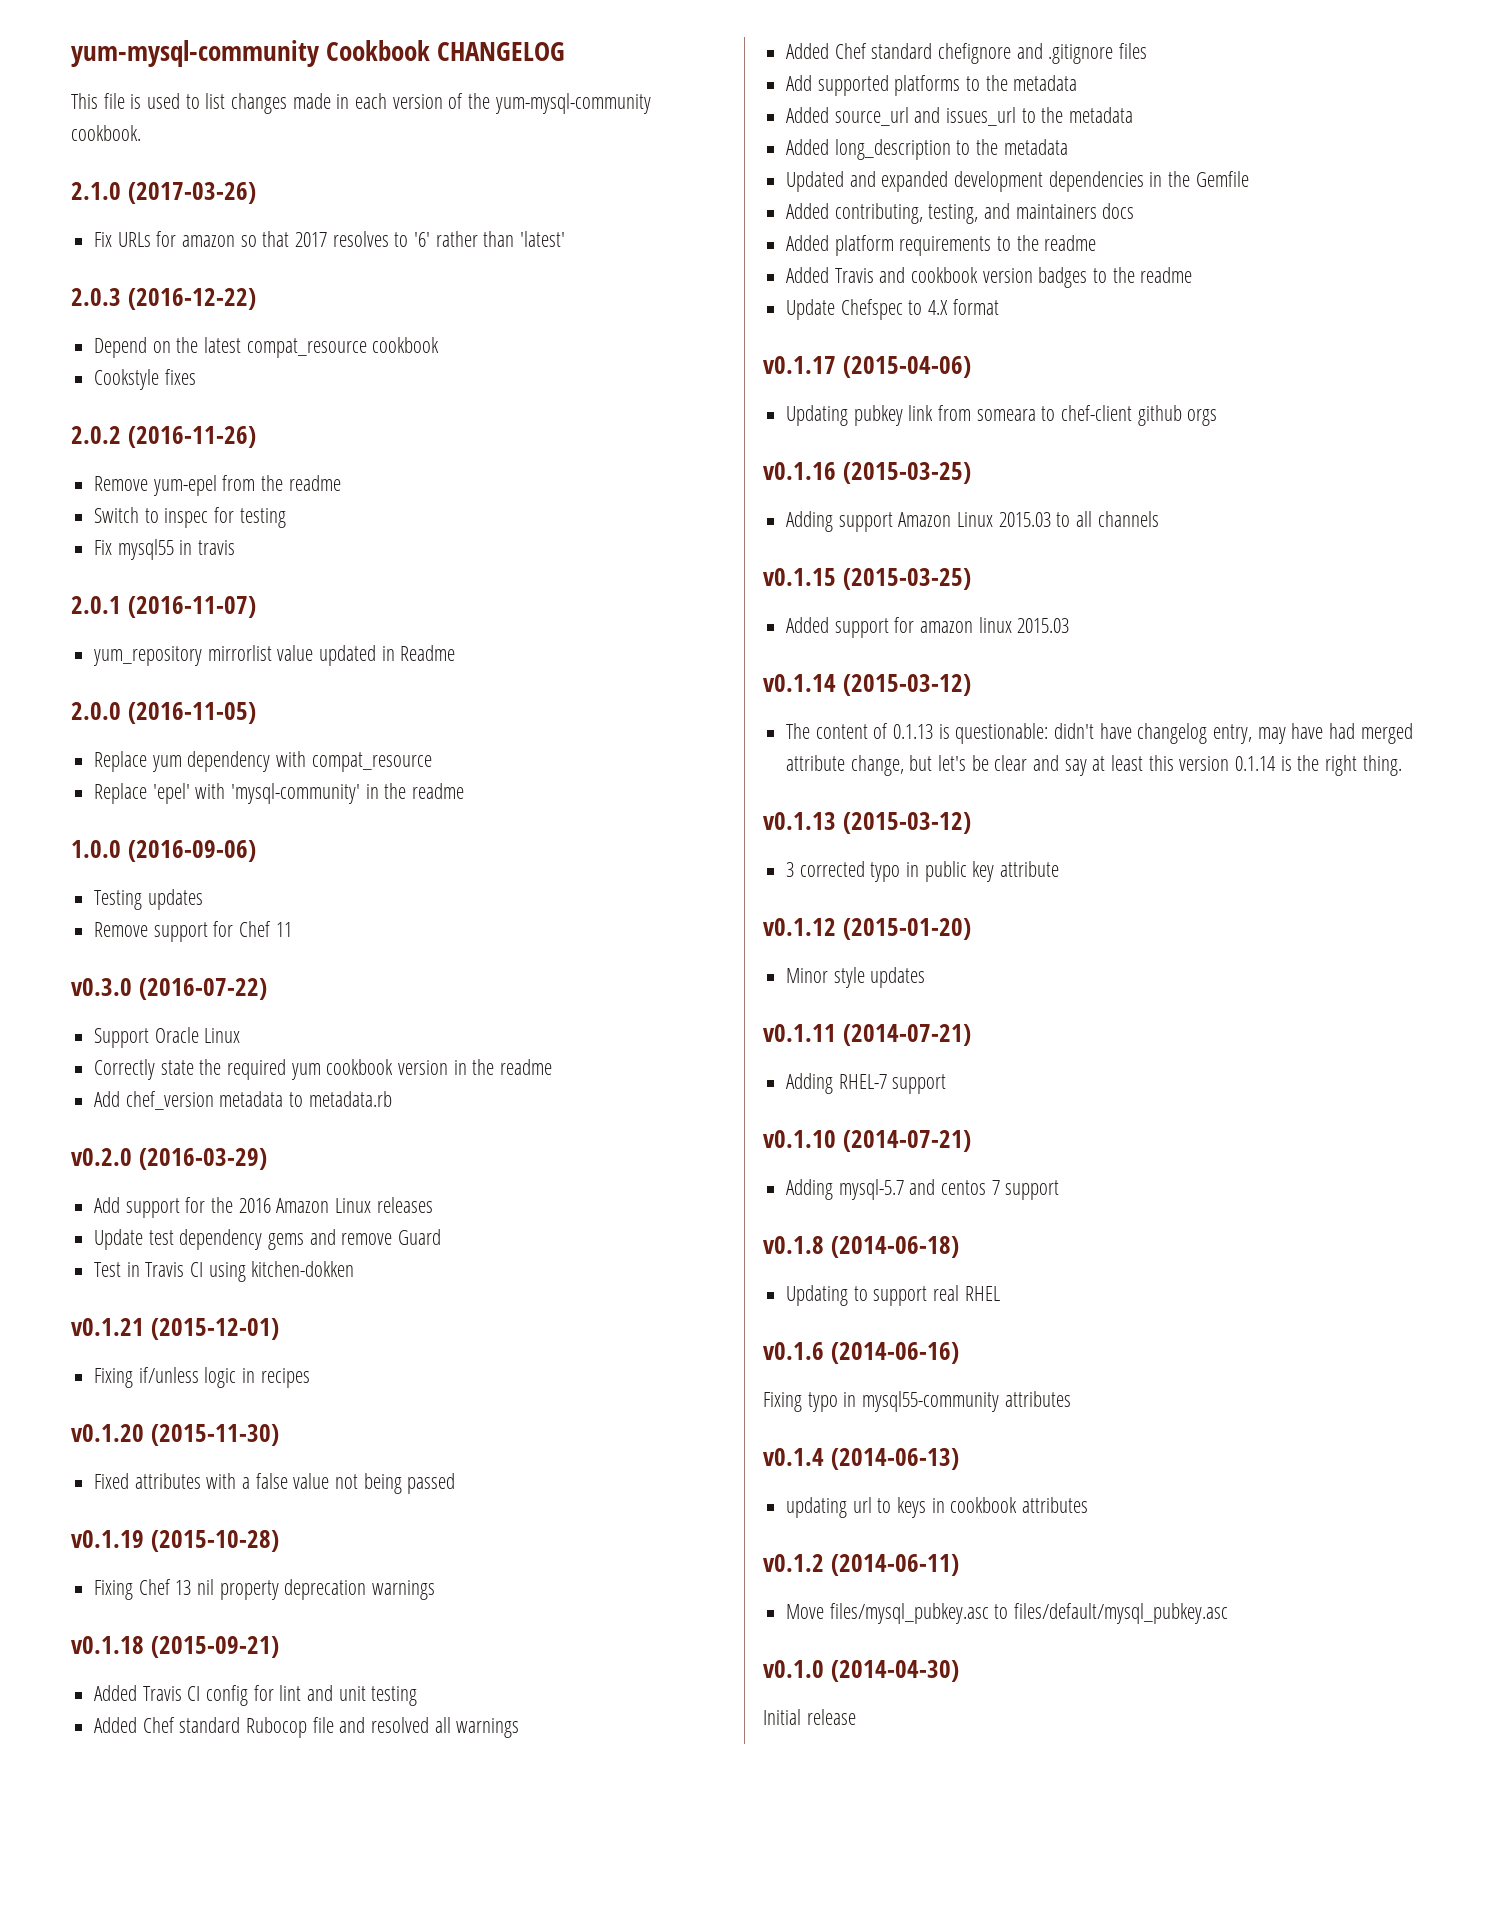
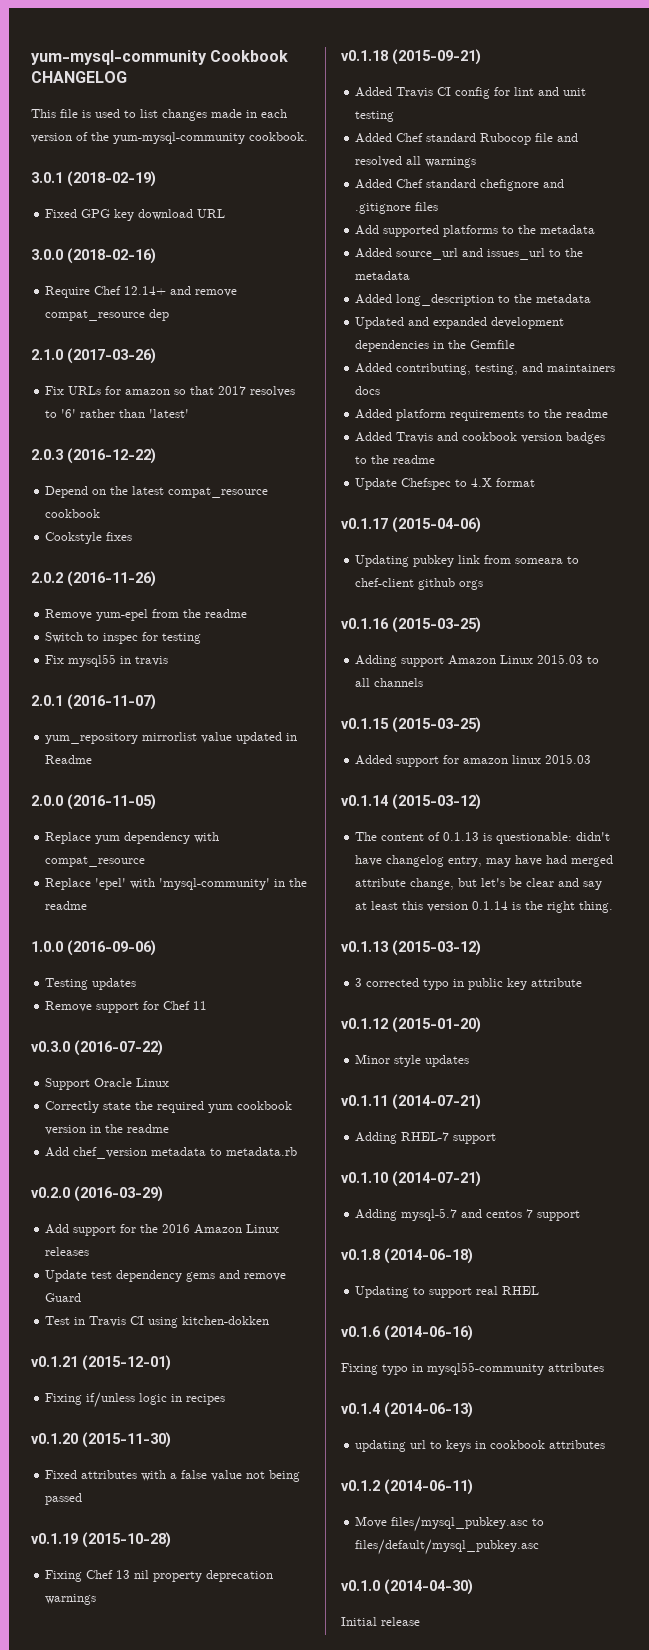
+ 3.0.1 (2018-02-19)
+ Fixed GPG key download URL
+ 3.0.0 (2018-02-16)
+ Require Chef 12.14+ and remove compat_resource dep

